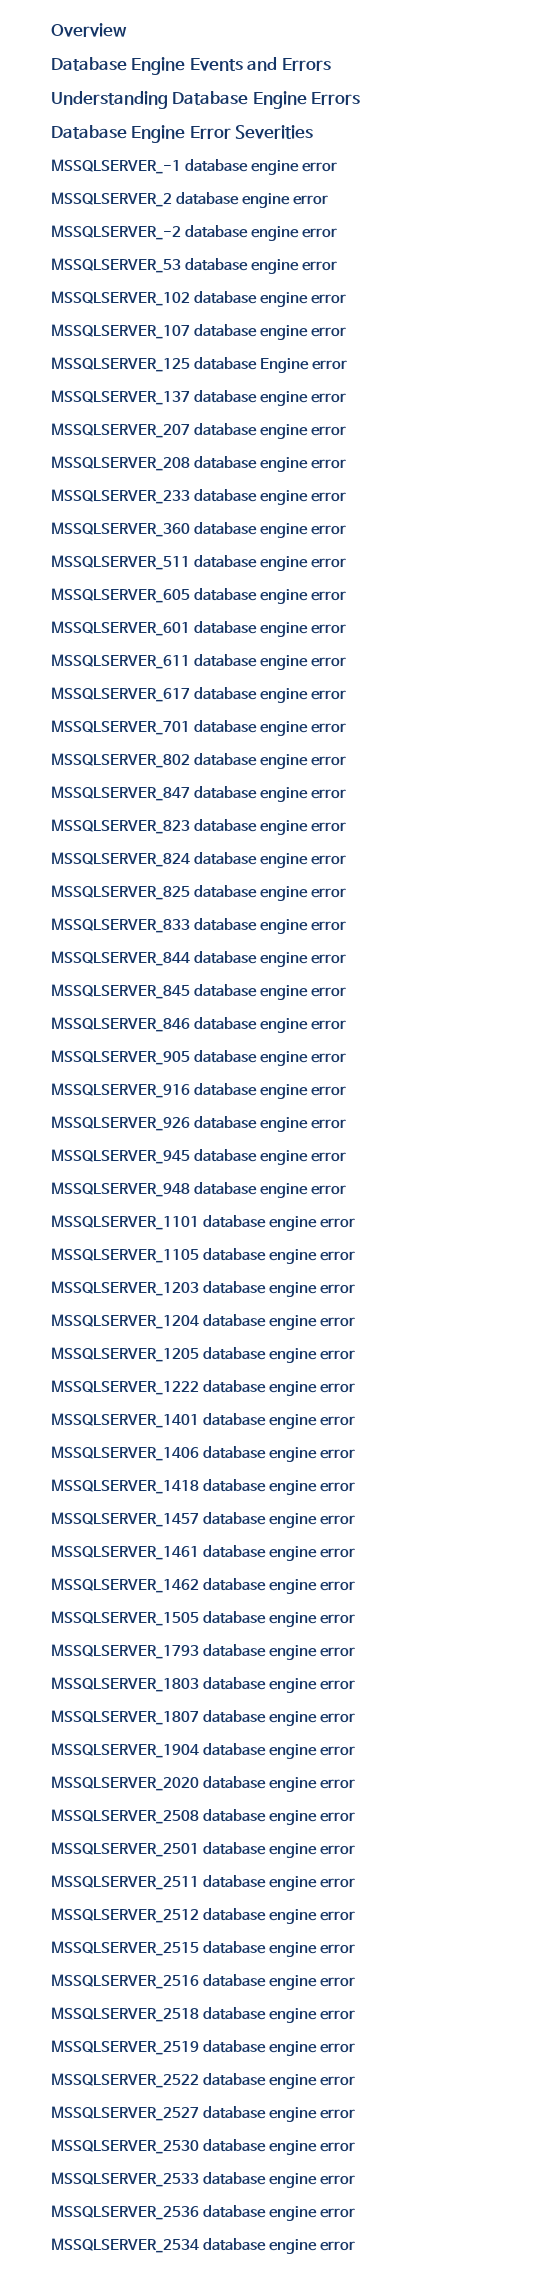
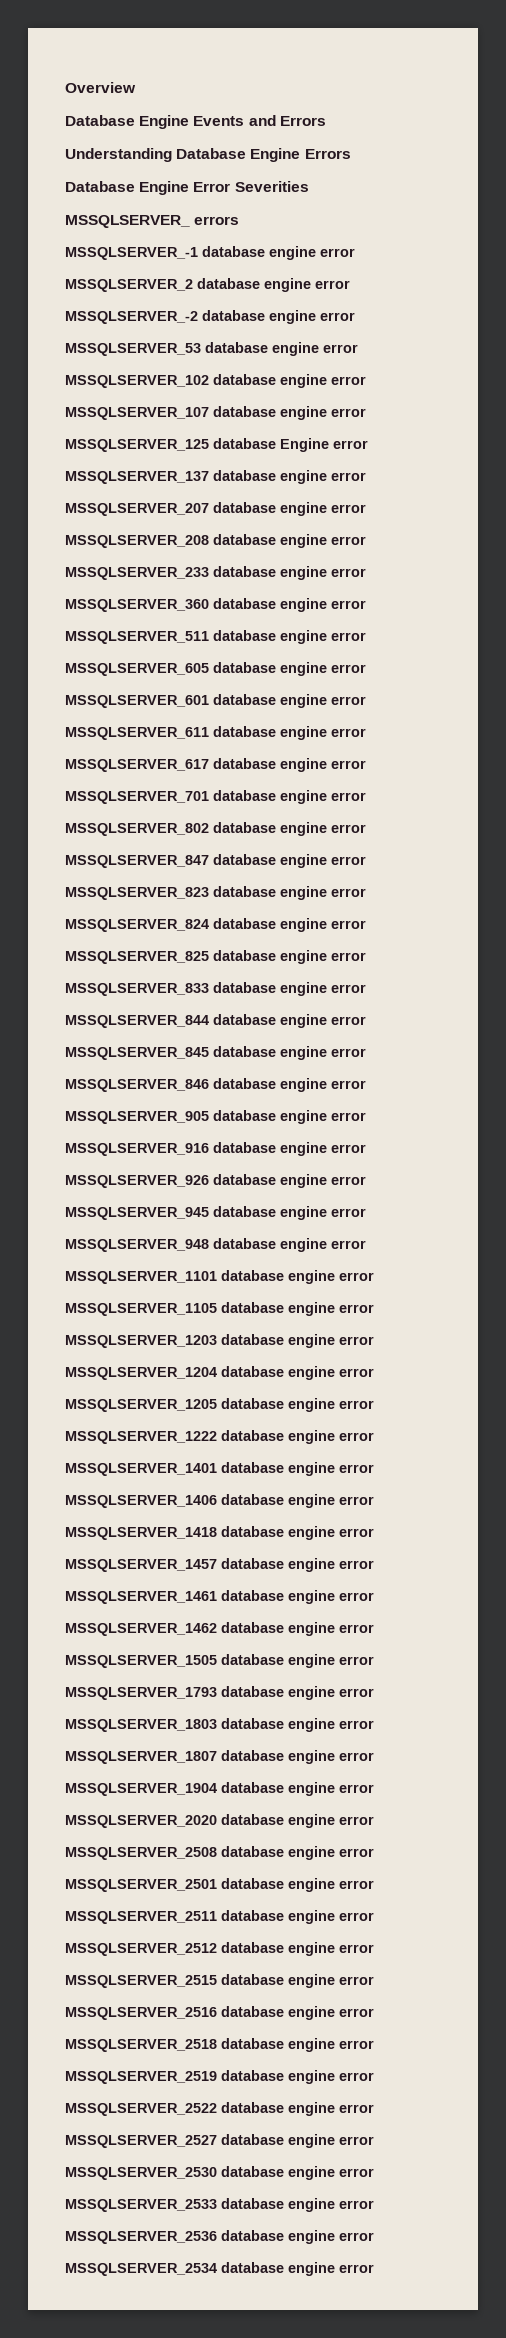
+ MSSQLSERVER_ errors

